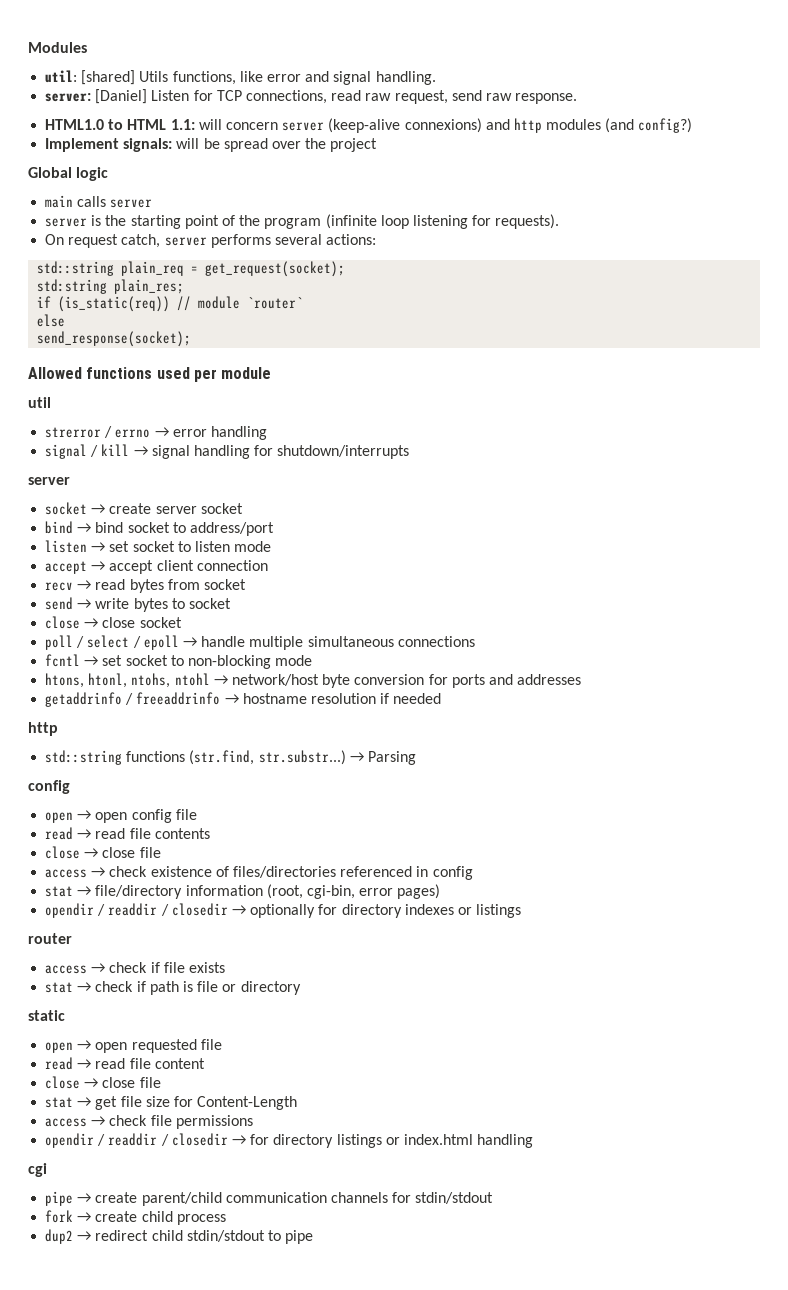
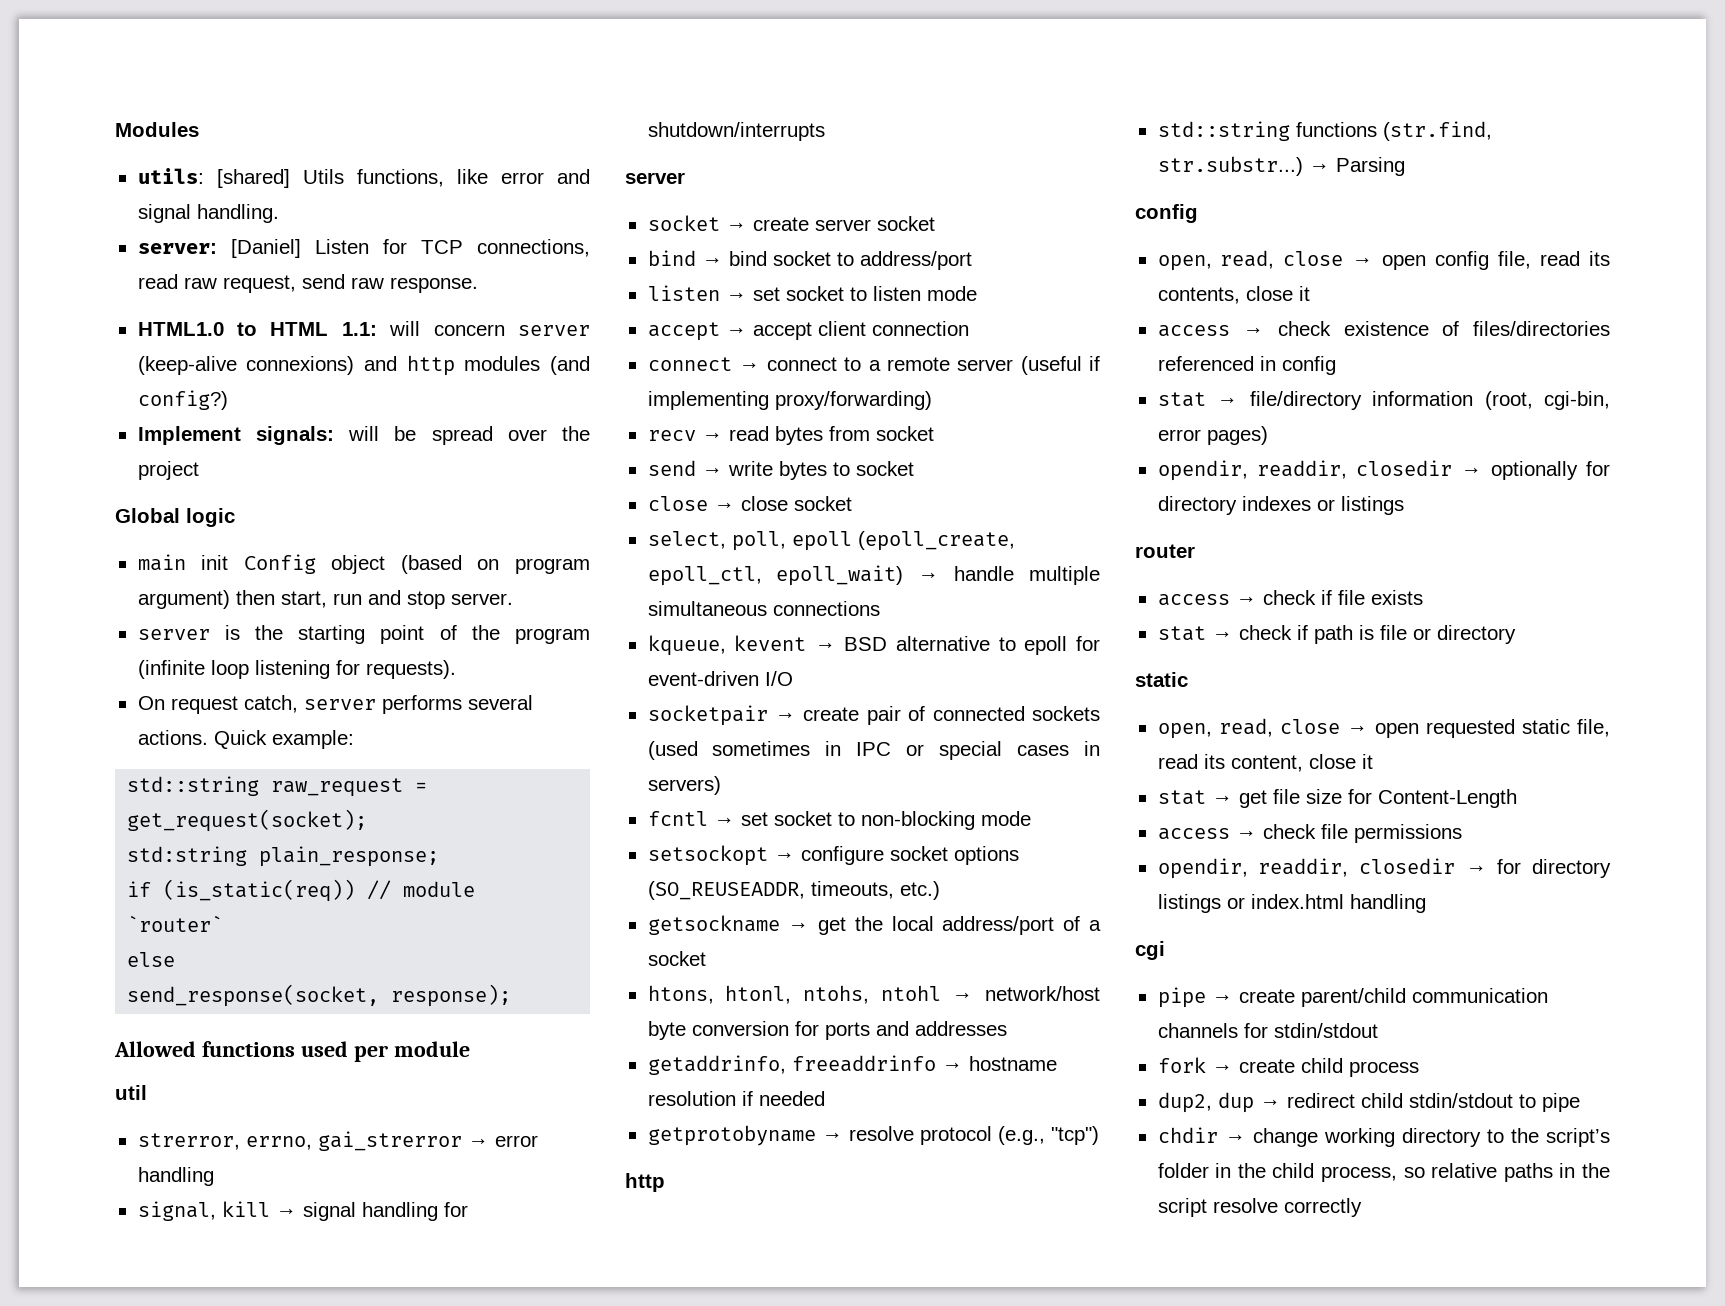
- util: [shared] Utils functions, like error and signal handling.
+ utils: [shared] Utils functions, like error and signal handling.
- main calls server
+ main init Config object (based on program argument) then start, run and stop server.
- On request catch, server performs several actions:
- std::string plain_req = get_request(socket);
+ On request catch, server performs several actions. Quick example:
+ std::string raw_request = get_request(socket);
- std:string plain_res;
+ std:string plain_response;
- send_response(socket);
+ send_response(socket, response);
- strerror / errno → error handling
+ strerror, errno, gai_strerror → error handling
- signal / kill → signal handling for shutdown/interrupts
+ signal, kill → signal handling for shutdown/interrupts
+ connect → connect to a remote server (useful if implementing proxy/forwarding)
- poll / select / epoll → handle multiple simultaneous connections
+ select, poll, epoll (epoll_create, epoll_ctl, epoll_wait) → handle multiple simultaneous connections
+ kqueue, kevent → BSD alternative to epoll for event-driven I/O
+ socketpair → create pair of connected sockets (used sometimes in IPC or special cases in servers)
+ setsockopt → configure socket options (SO_REUSEADDR, timeouts, etc.)
+ getsockname → get the local address/port of a socket
- getaddrinfo / freeaddrinfo → hostname resolution if needed
+ getaddrinfo, freeaddrinfo → hostname resolution if needed
+ getprotobyname → resolve protocol (e.g., "tcp")
- open → open config file
- read → read file contents
- close → close file
+ open, read, close → open config file, read its contents, close it
- opendir / readdir / closedir → optionally for directory indexes or listings
+ opendir, readdir, closedir → optionally for directory indexes or listings
- open → open requested file
- read → read file content
- close → close file
+ open, read, close → open requested static file, read its content, close it
- opendir / readdir / closedir → for directory listings or index.html handling
+ opendir, readdir, closedir → for directory listings or index.html handling
- dup2 → redirect child stdin/stdout to pipe
+ dup2, dup → redirect child stdin/stdout to pipe
+ chdir → change working directory to the script’s folder in the child process, so relative paths in the script resolve correctly

